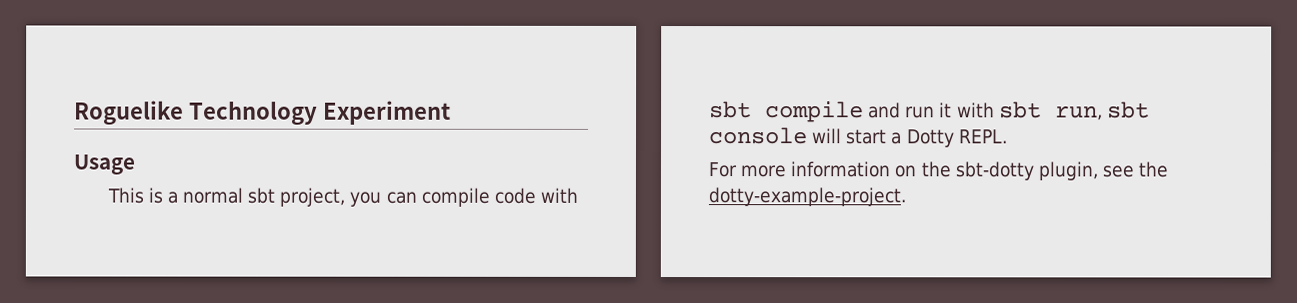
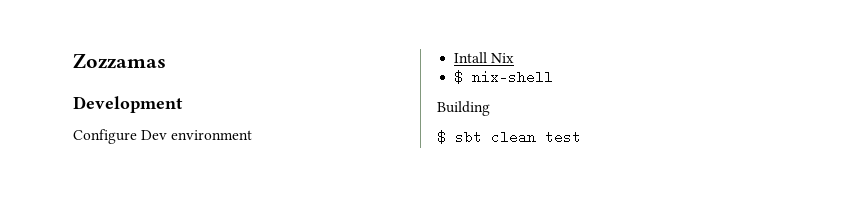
- Roguelike Technology Experiment
- Usage
- This is a normal sbt project, you can compile code with sbt compile and run it with sbt run, sbt console will start a Dotty REPL.
- For more information on the sbt-dotty plugin, see the dotty-example-project.
+ Zozzamas
+ Development
+ Configure Dev environment
+ Intall Nix
+ $ nix-shell
+ Building
+ $ sbt clean test

